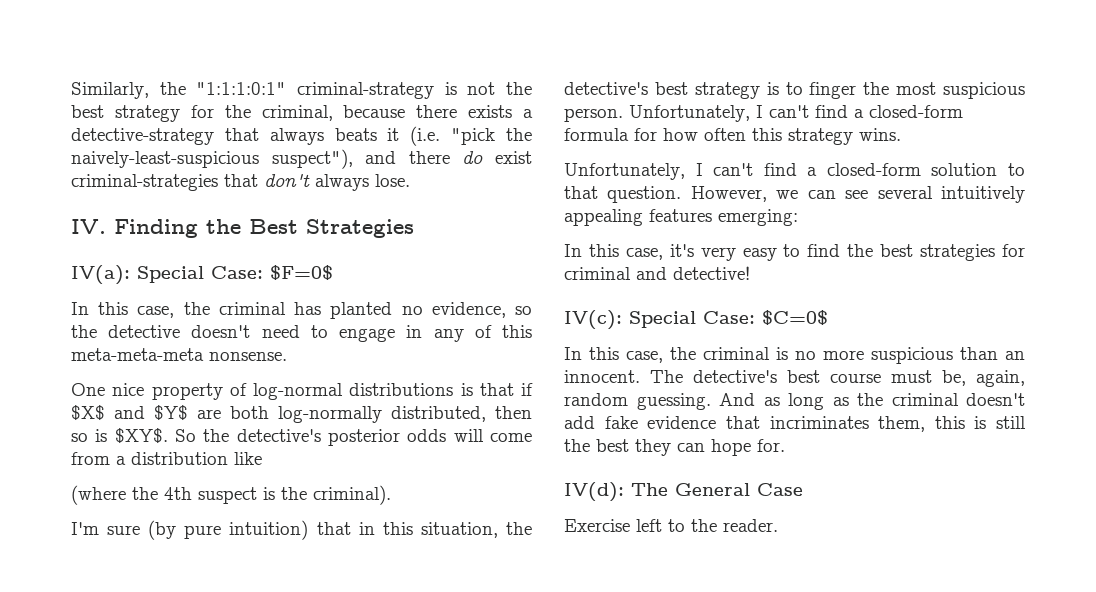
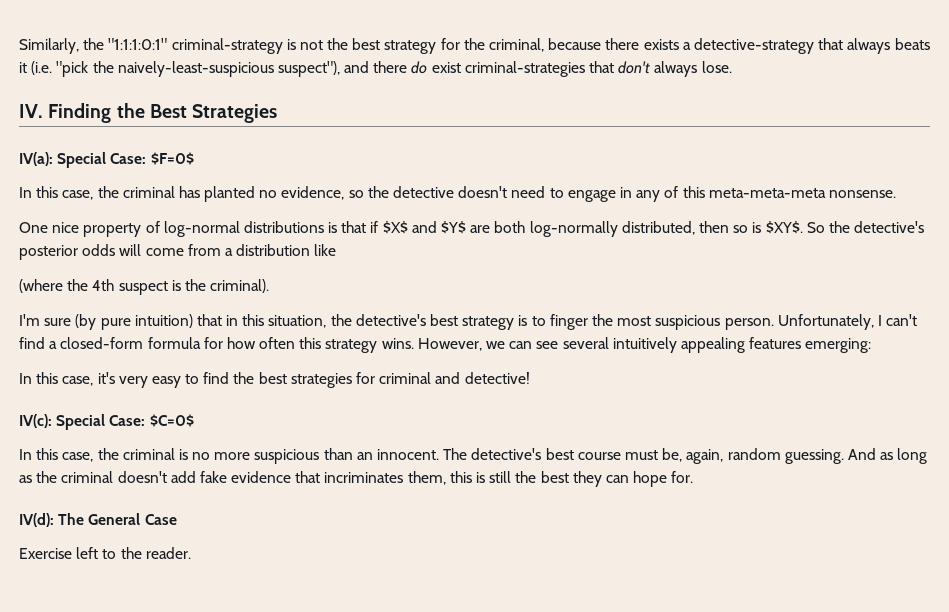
- Unfortunately, I can't find a closed-form formula for how often this strategy wins.
- Unfortunately, I can't find a closed-form solution to that question. However, we can see several intuitively appealing features emerging:
+ Unfortunately, I can't find a closed-form formula for how often this strategy wins. However, we can see several intuitively appealing features emerging:

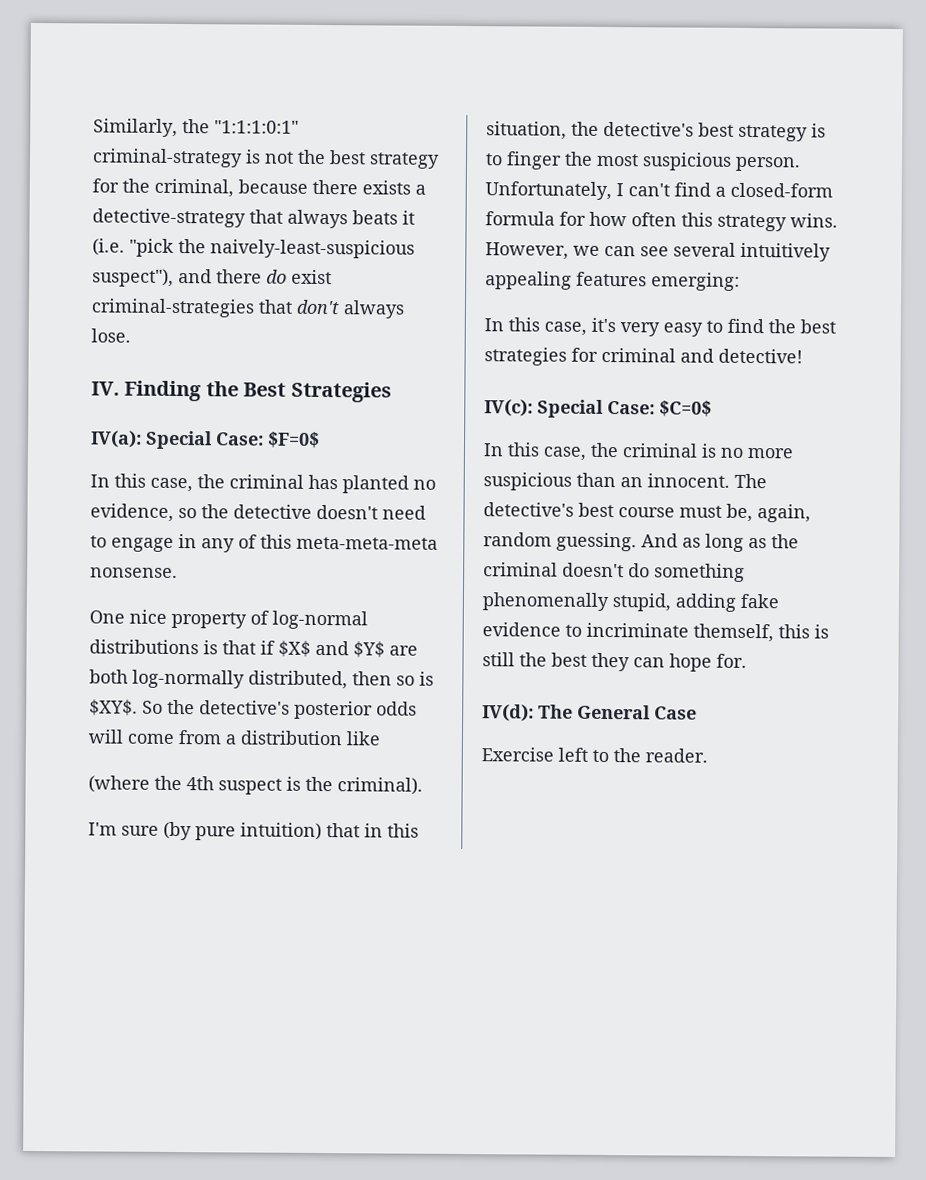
- And as long as the criminal doesn't add fake evidence that incriminates them, this is still the best they can hope for.
+ And as long as the criminal doesn't do something phenomenally stupid, adding fake evidence to incriminate themself, this is still the best they can hope for.

